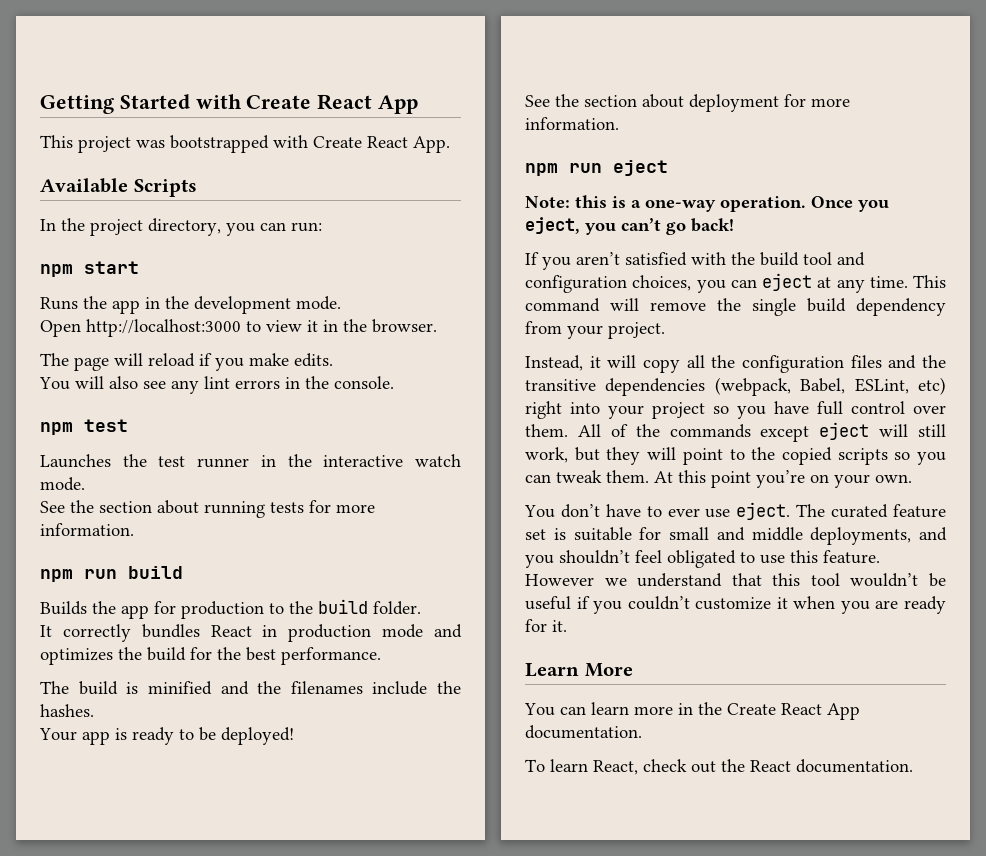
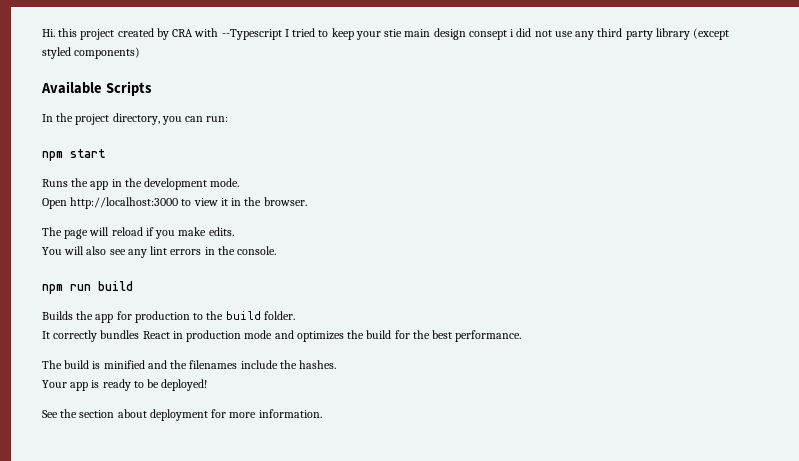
- Getting Started with Create React App
- This project was bootstrapped with Create React App.
+ Hi. this project created by CRA with --Typescript I tried to keep your stie main design consept i did not use any third party library (except styled components)
- npm test
- Launches the test runner in the interactive watch mode.
- See the section about running tests for more information.
- npm run eject
- Note: this is a one-way operation. Once you eject, you can’t go back!
- If you aren’t satisfied with the build tool and configuration choices, you can eject at any time. This command will remove the single build dependency from your project.
- Instead, it will copy all the configuration files and the transitive dependencies (webpack, Babel, ESLint, etc) right into your project so you have full control over them. All of the commands except eject will still work, but they will point to the copied scripts so you can tweak them. At this point you’re on your own.
- You don’t have to ever use eject. The curated feature set is suitable for small and middle deployments, and you shouldn’t feel obligated to use this feature. However we understand that this tool wouldn’t be useful if you couldn’t customize it when you are ready for it.
- Learn More
- You can learn more in the Create React App documentation.
- To learn React, check out the React documentation.

